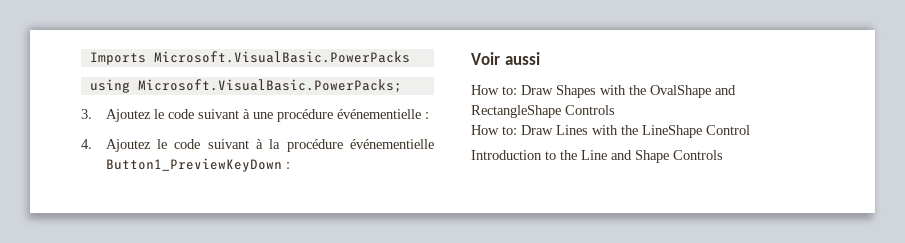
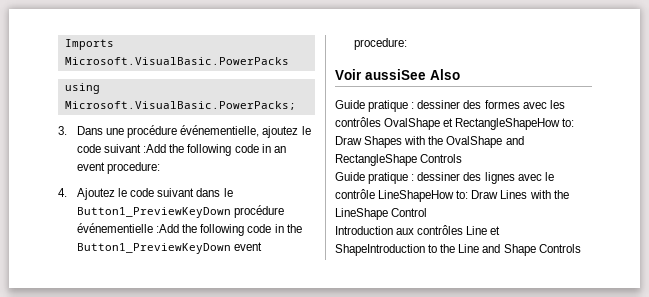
- 3. Ajoutez le code suivant à une procédure événementielle :
+ 3. Dans une procédure événementielle, ajoutez le code suivant :Add the following code in an event procedure:
- 4. Ajoutez le code suivant à la procédure événementielle Button1_PreviewKeyDown :
- Voir aussi
- How to: Draw Shapes with the OvalShape and RectangleShape Controls
+ 4. Ajoutez le code suivant dans le Button1_PreviewKeyDown procédure événementielle :Add the following code in the Button1_PreviewKeyDown event procedure:
+ Voir aussiSee Also
+ Guide pratique : dessiner des formes avec les contrôles OvalShape et RectangleShapeHow to: Draw Shapes with the OvalShape and RectangleShape Controls
- How to: Draw Lines with the LineShape Control
+ Guide pratique : dessiner des lignes avec le contrôle LineShapeHow to: Draw Lines with the LineShape Control
- Introduction to the Line and Shape Controls
+ Introduction aux contrôles Line et ShapeIntroduction to the Line and Shape Controls

